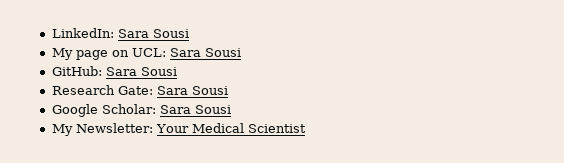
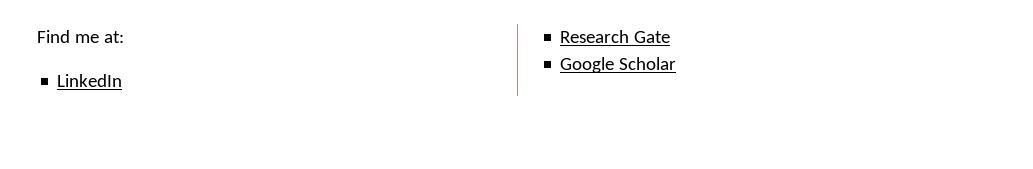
- LinkedIn: Sara Sousi
- My page on UCL: Sara Sousi
- GitHub: Sara Sousi
- Research Gate: Sara Sousi
- Google Scholar: Sara Sousi
- My Newsletter: Your Medical Scientist
+ Find me at:
+ LinkedIn
+ Research Gate
+ Google Scholar

